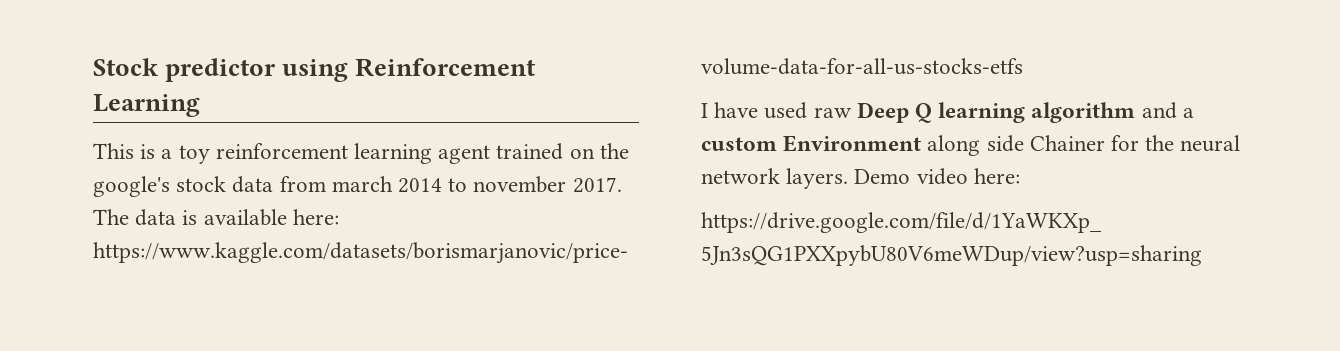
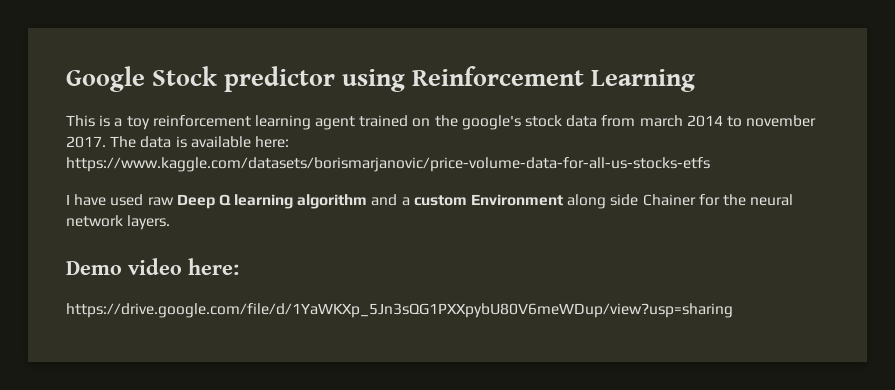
- Stock predictor using Reinforcement Learning
+ Google Stock predictor using Reinforcement Learning
- I have used raw Deep Q learning algorithm and a custom Environment along side Chainer for the neural network layers. Demo video here:
+ I have used raw Deep Q learning algorithm and a custom Environment along side Chainer for the neural network layers.
+ Demo video here:

